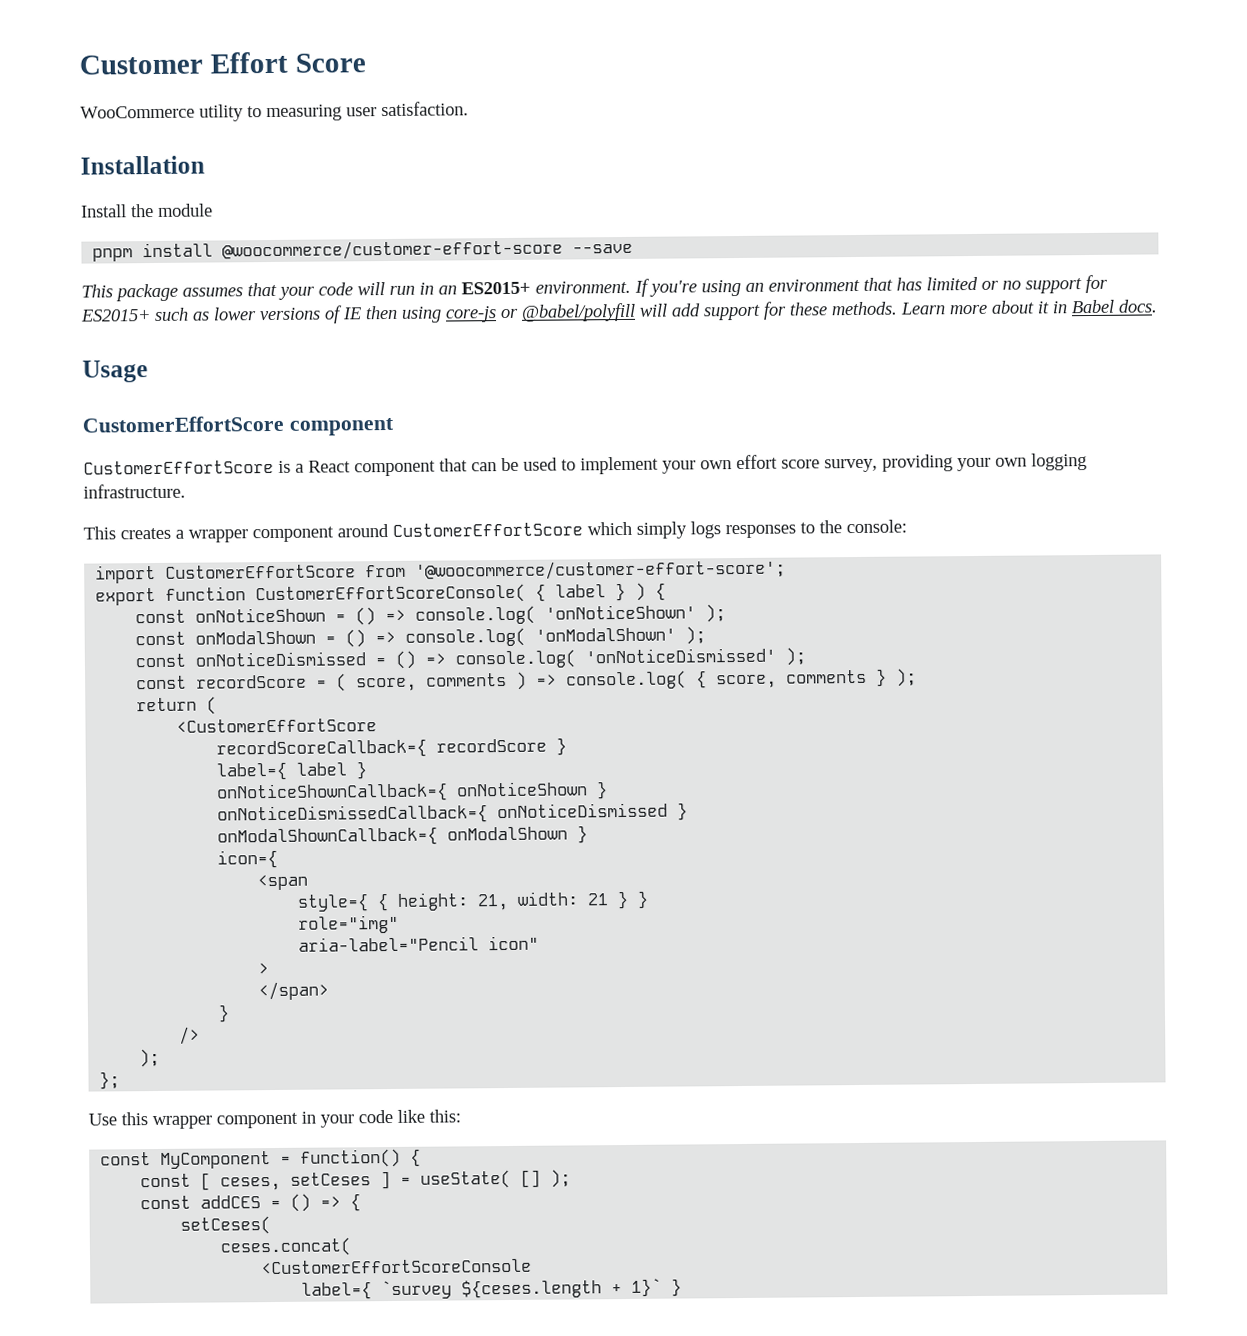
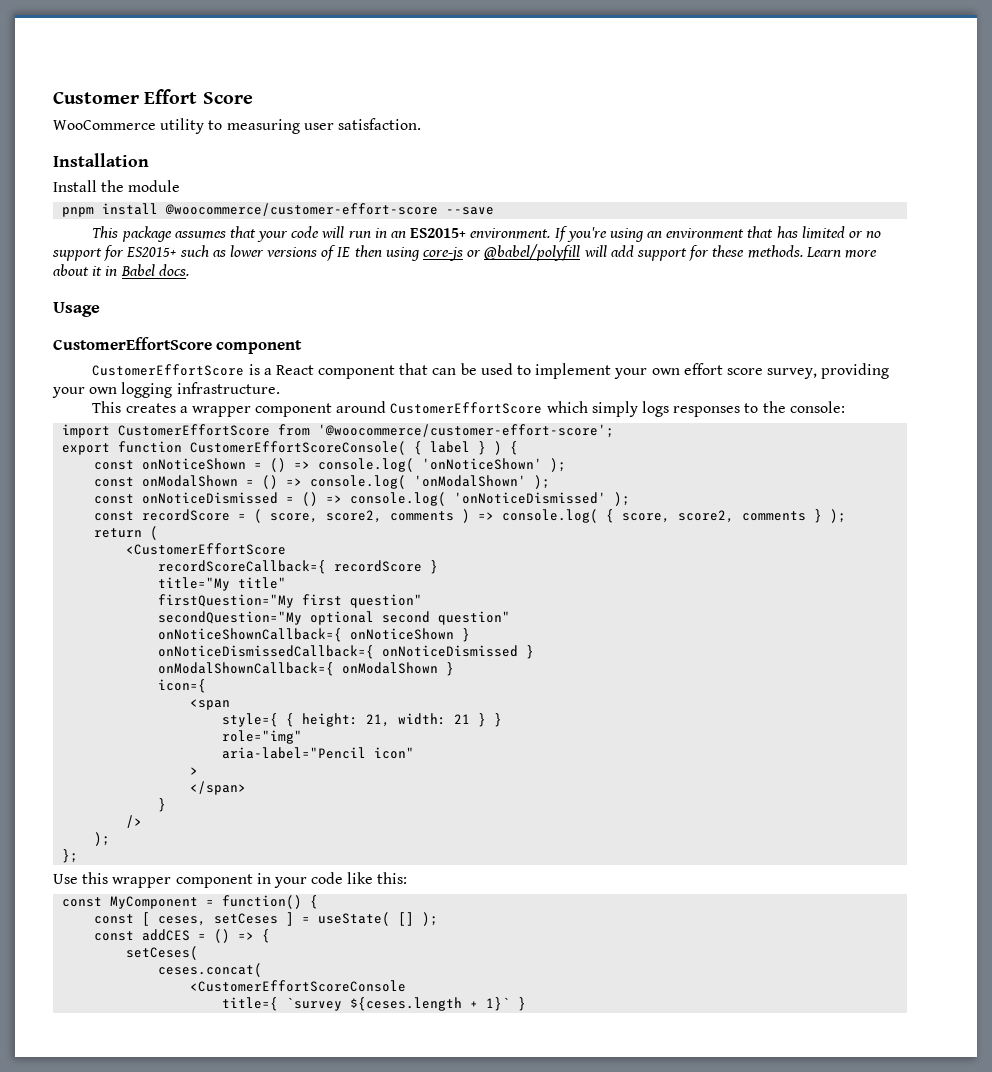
- const recordScore = ( score, comments ) => console.log( { score, comments } );
+ const recordScore = ( score, score2, comments ) => console.log( { score, score2, comments } );
- label={ label }
+ title="My title"
+ firstQuestion="My first question"
+ secondQuestion="My optional second question"
- label={ `survey ${ceses.length + 1}` }
+ title={ `survey ${ceses.length + 1}` }

